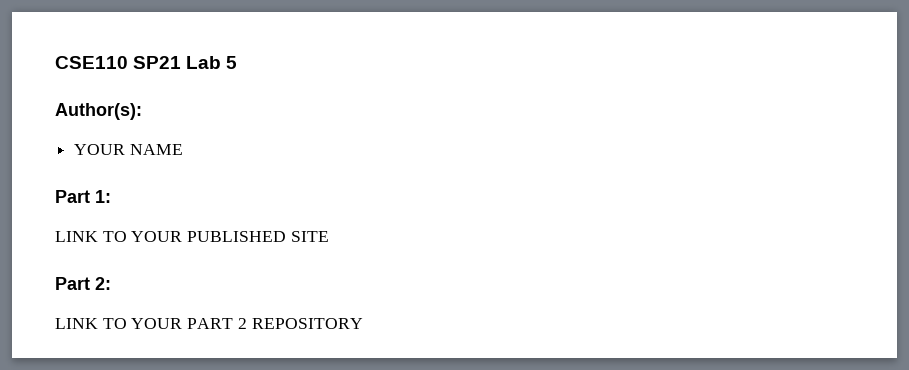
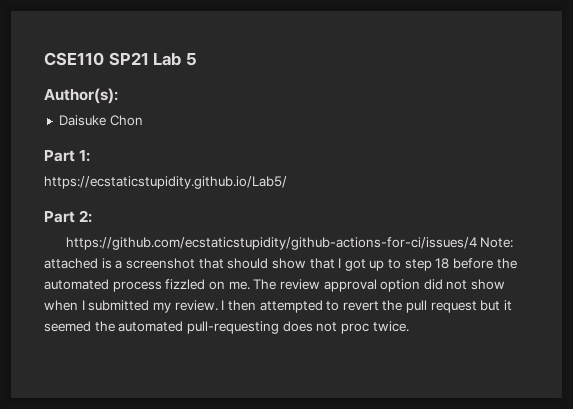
- YOUR NAME
+ Daisuke Chon
- LINK TO YOUR PUBLISHED SITE
+ https://ecstaticstupidity.github.io/Lab5/
  Part 2:
- LINK TO YOUR PART 2 REPOSITORY
+ https://github.com/ecstaticstupidity/github-actions-for-ci/issues/4 Note: attached is a screenshot that should show that I got up to step 18 before the automated process fizzled on me. The review approval option did not show when I submitted my review. I then attempted to revert the pull request but it seemed the automated pull-requesting does not proc twice.

